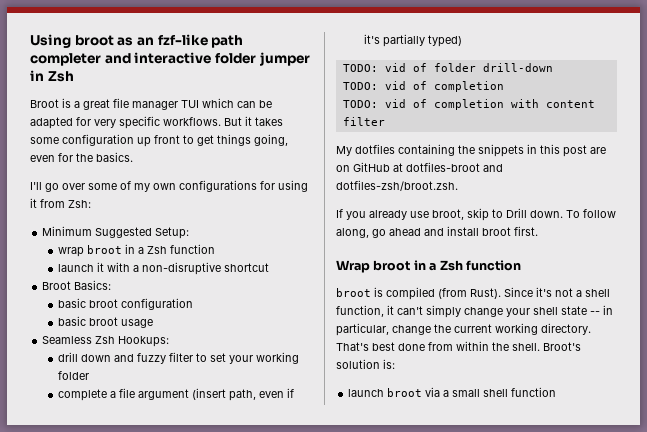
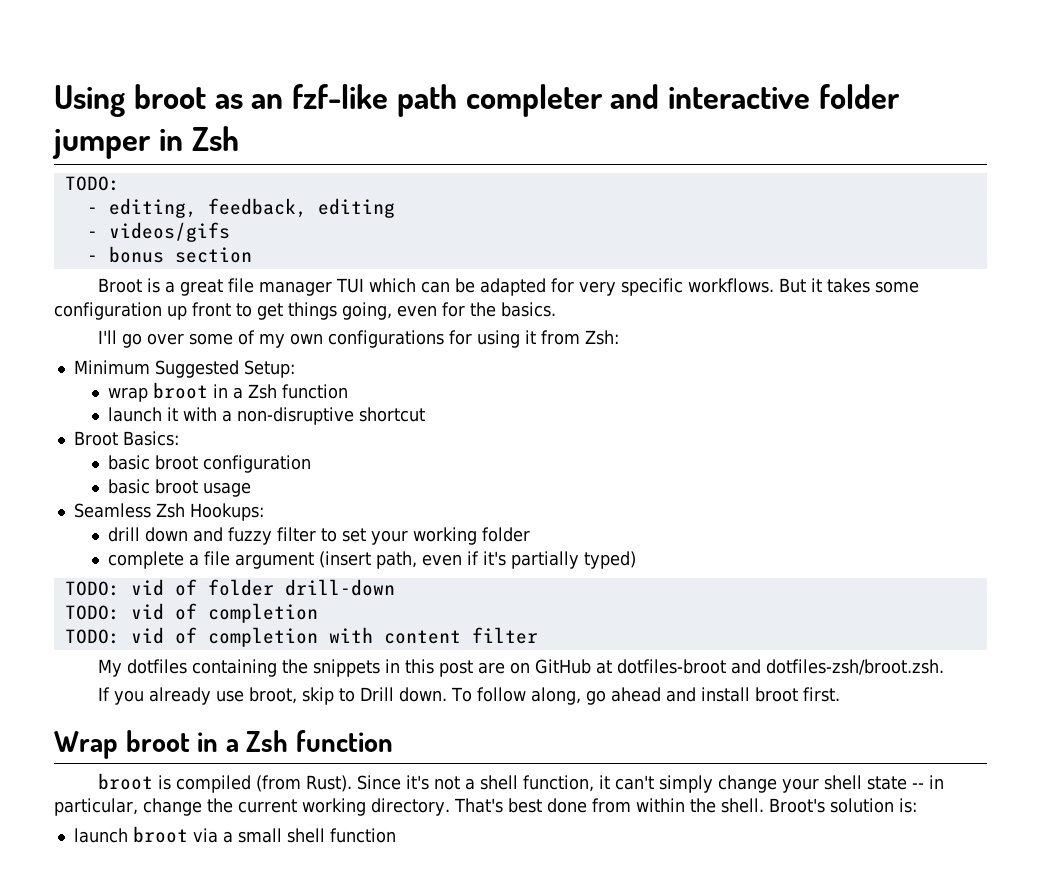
  Using broot as an fzf-like path completer and interactive folder jumper in Zsh
+ TODO:
+ - editing, feedback, editing
+ - videos/gifs
+ - bonus section

